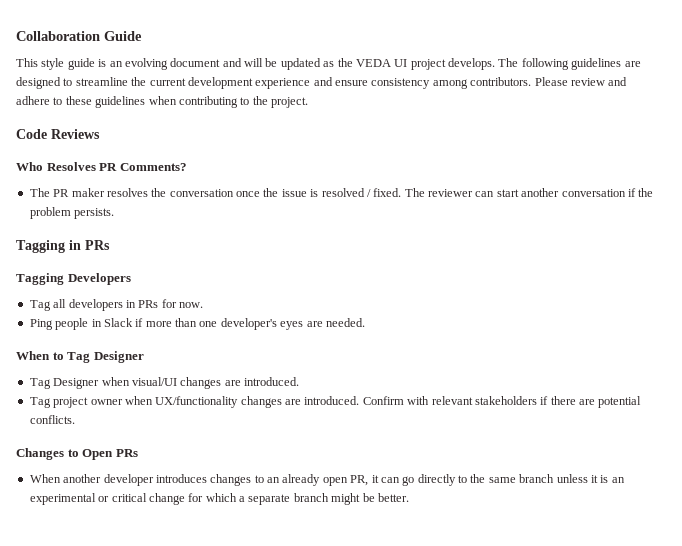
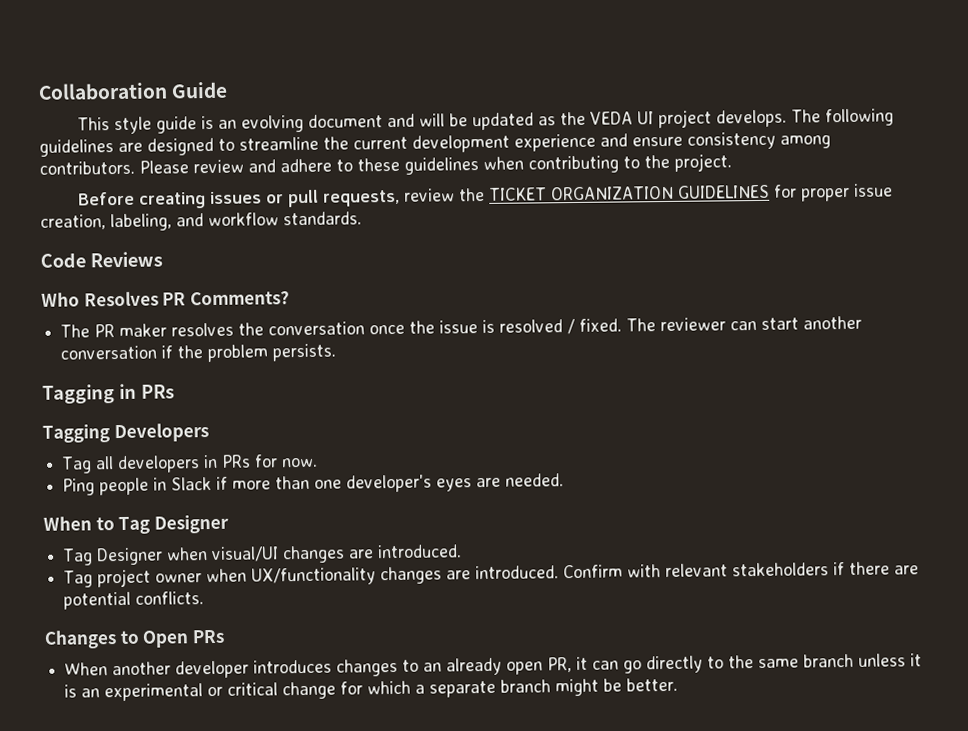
+ Before creating issues or pull requests, review the TICKET ORGANIZATION GUIDELINES for proper issue creation, labeling, and workflow standards.

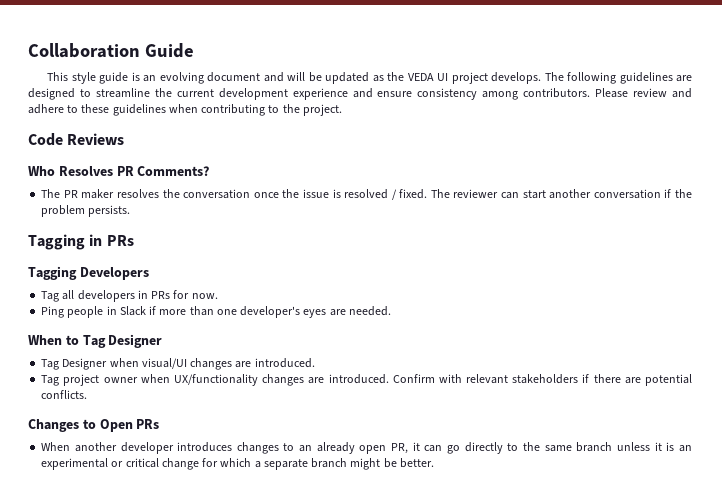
- Before creating issues or pull requests, review the TICKET ORGANIZATION GUIDELINES for proper issue creation, labeling, and workflow standards.

